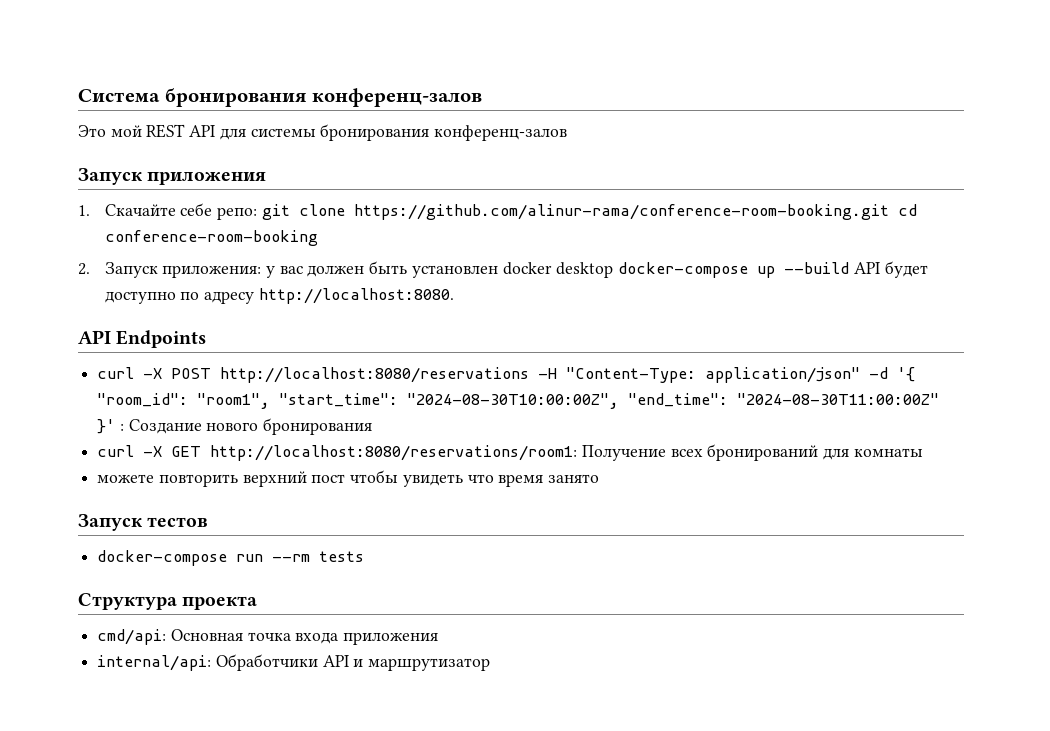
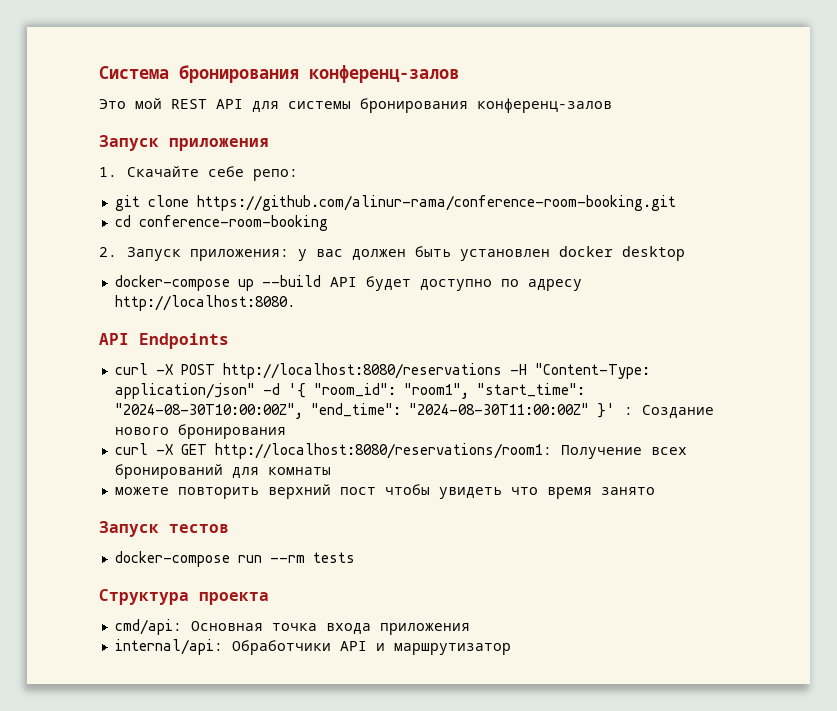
- 1. Скачайте себе репо: git clone https://github.com/alinur-rama/conference-room-booking.git cd conference-room-booking
+ 1. Скачайте себе репо:
+ git clone https://github.com/alinur-rama/conference-room-booking.git
+ cd conference-room-booking
- 2. Запуск приложения: у вас должен быть установлен docker desktop docker-compose up --build API будет доступно по адресу http://localhost:8080.
+ 2. Запуск приложения: у вас должен быть установлен docker desktop
+ docker-compose up --build API будет доступно по адресу http://localhost:8080.

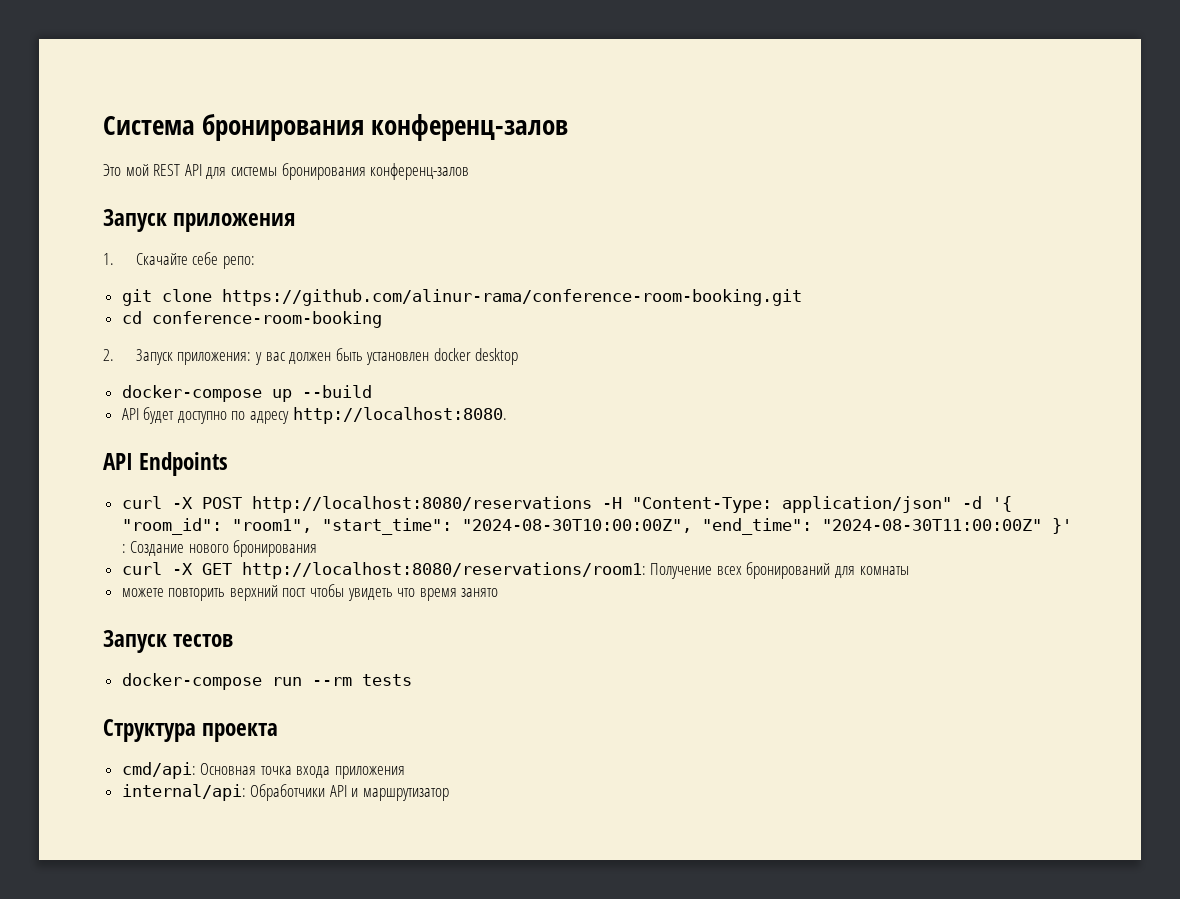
- docker-compose up --build API будет доступно по адресу http://localhost:8080.
+ docker-compose up --build
+ API будет доступно по адресу http://localhost:8080.

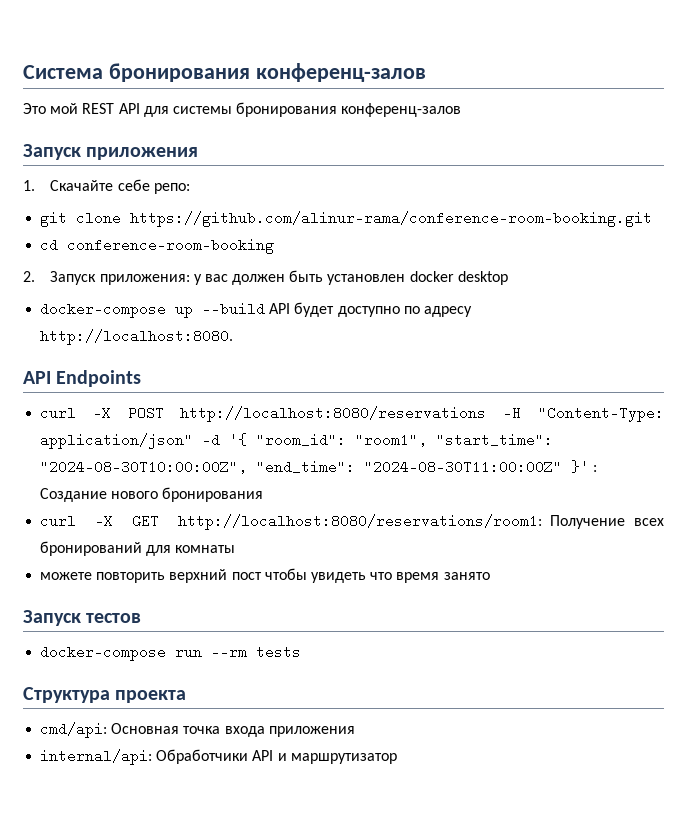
- docker-compose up --build
- API будет доступно по адресу http://localhost:8080.
+ docker-compose up --build API будет доступно по адресу http://localhost:8080.

